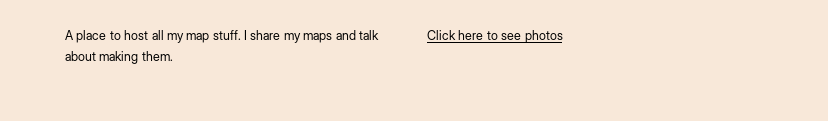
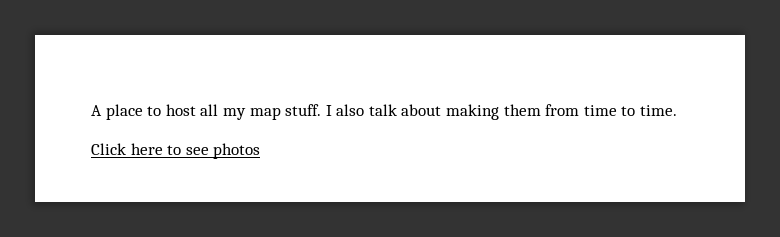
- I share my maps and talk about making them.
+ I also talk about making them from time to time.

